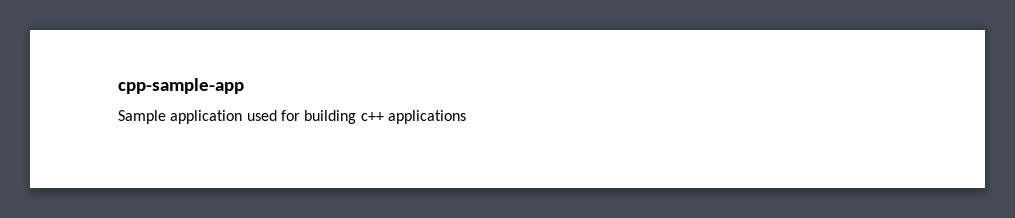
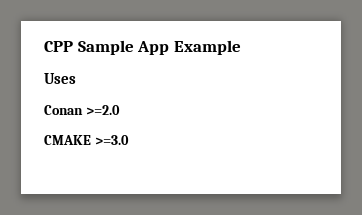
- cpp-sample-app
- Sample application used for building c++ applications
+ CPP Sample App Example
+ Uses
+ Conan >=2.0
+ CMAKE >=3.0

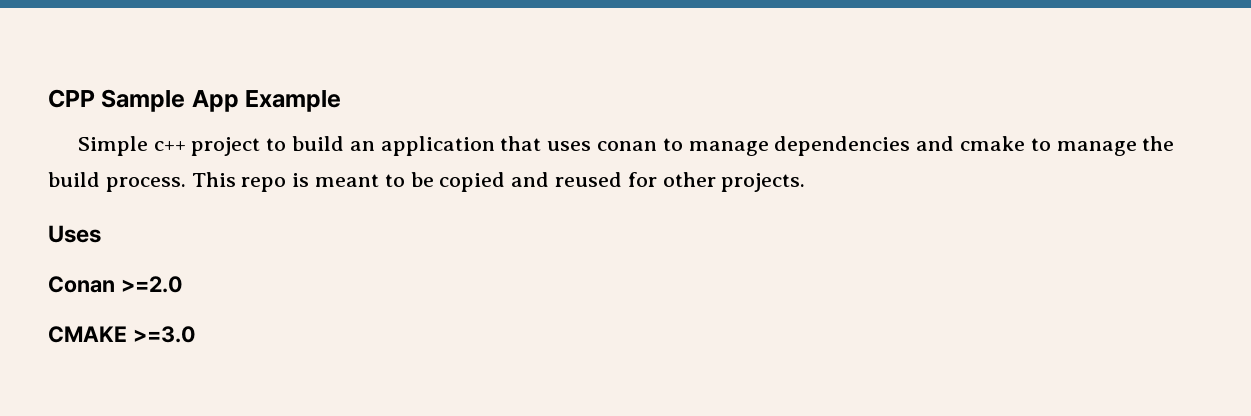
+ Simple c++ project to build an application that uses conan to manage dependencies and cmake to manage the build process. This repo is meant to be copied and reused for other projects.

